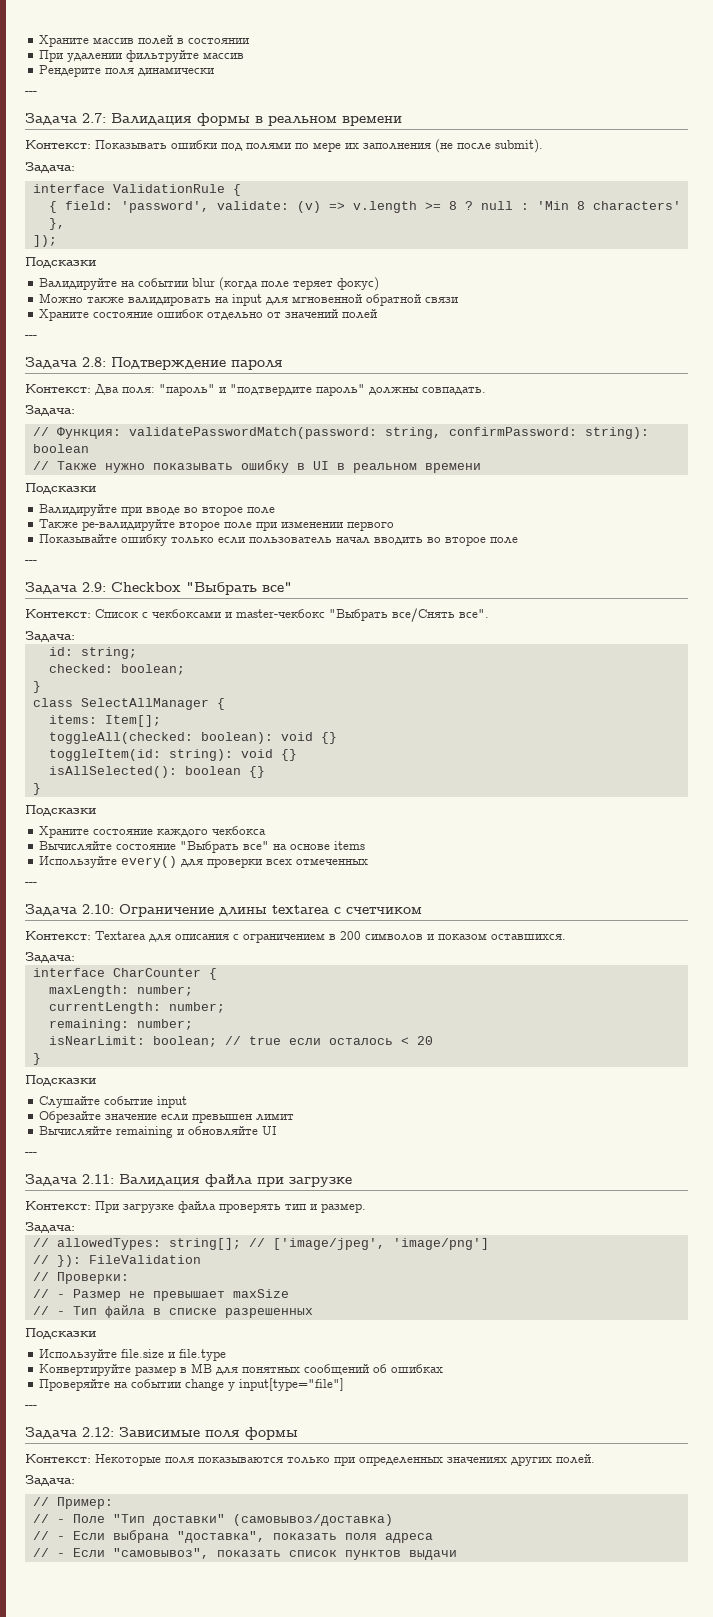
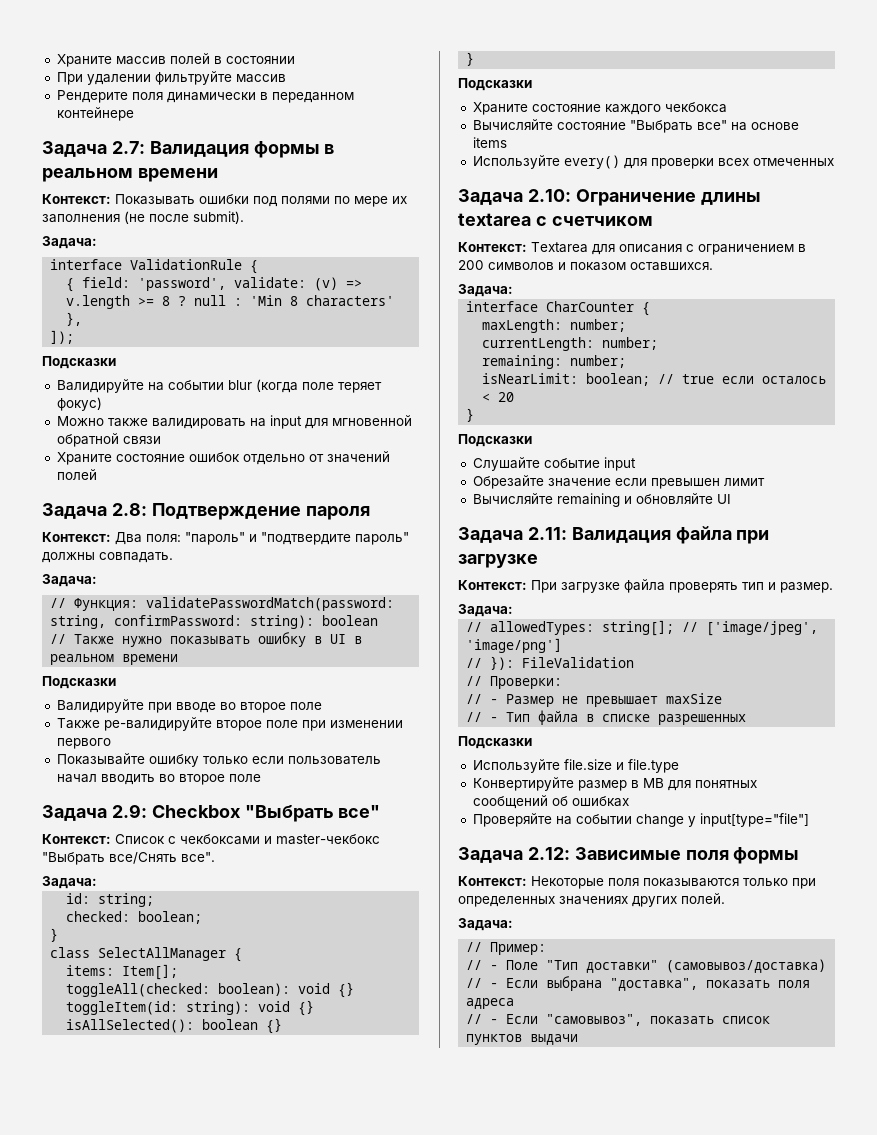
- Рендерите поля динамически
- ---
+ Рендерите поля динамически в переданном контейнере
  Храните состояние ошибок отдельно от значений полей
- ---
  Показывайте ошибку только если пользователь начал вводить во второе поле
- ---
  Используйте every() для проверки всех отмеченных
- ---
  Вычисляйте remaining и обновляйте UI
- ---
  Проверяйте на событии change у input[type="file"]
- ---

